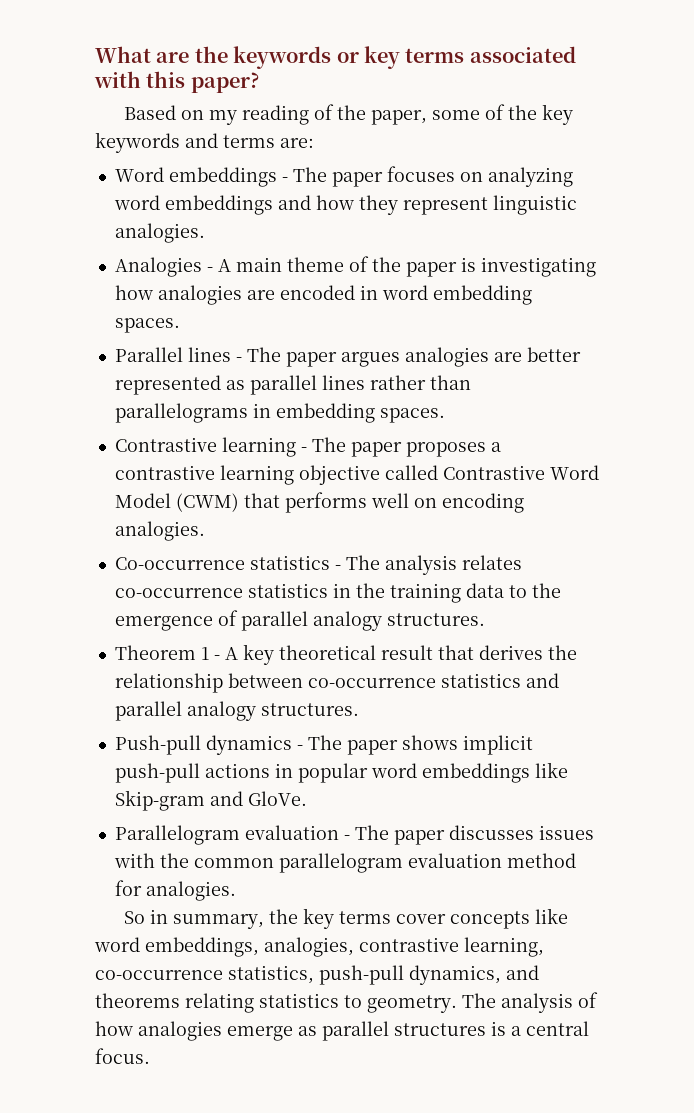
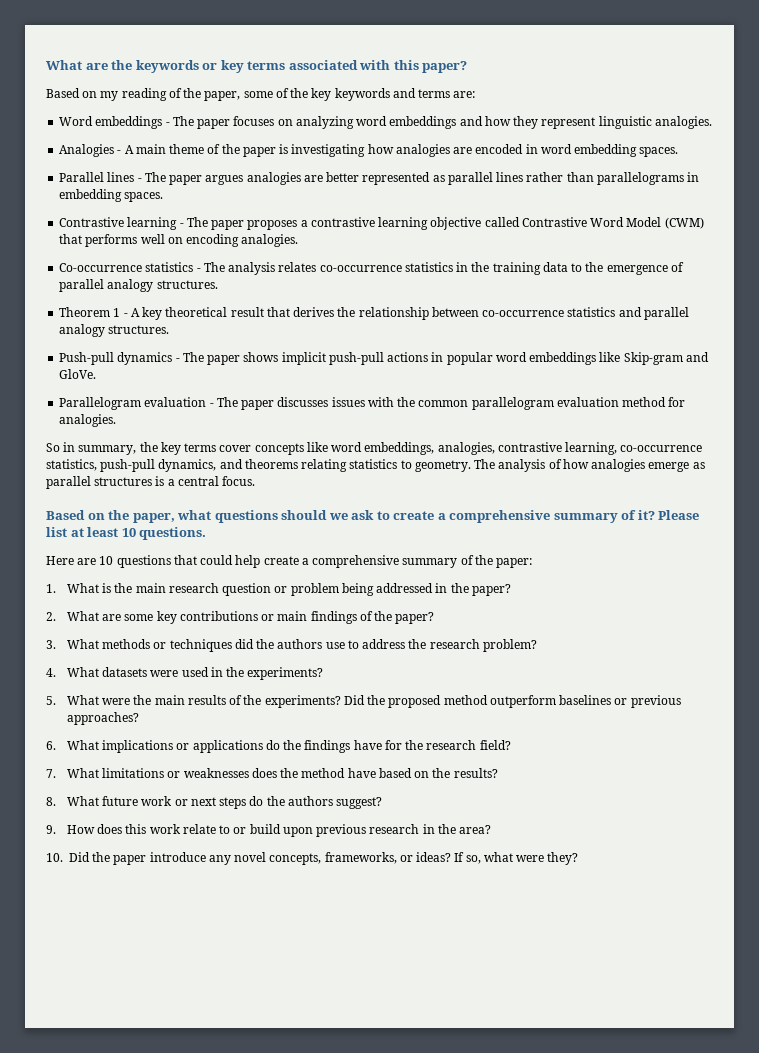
+ Based on the paper, what questions should we ask to create a comprehensive summary of it? Please list at least 10 questions.
+ Here are 10 questions that could help create a comprehensive summary of the paper:
+ 1. What is the main research question or problem being addressed in the paper?
+ 2. What are some key contributions or main findings of the paper?
+ 3. What methods or techniques did the authors use to address the research problem?
+ 4. What datasets were used in the experiments?
+ 5. What were the main results of the experiments? Did the proposed method outperform baselines or previous approaches?
+ 6. What implications or applications do the findings have for the research field?
+ 7. What limitations or weaknesses does the method have based on the results?
+ 8. What future work or next steps do the authors suggest?
+ 9. How does this work relate to or build upon previous research in the area?
+ 10. Did the paper introduce any novel concepts, frameworks, or ideas? If so, what were they?

